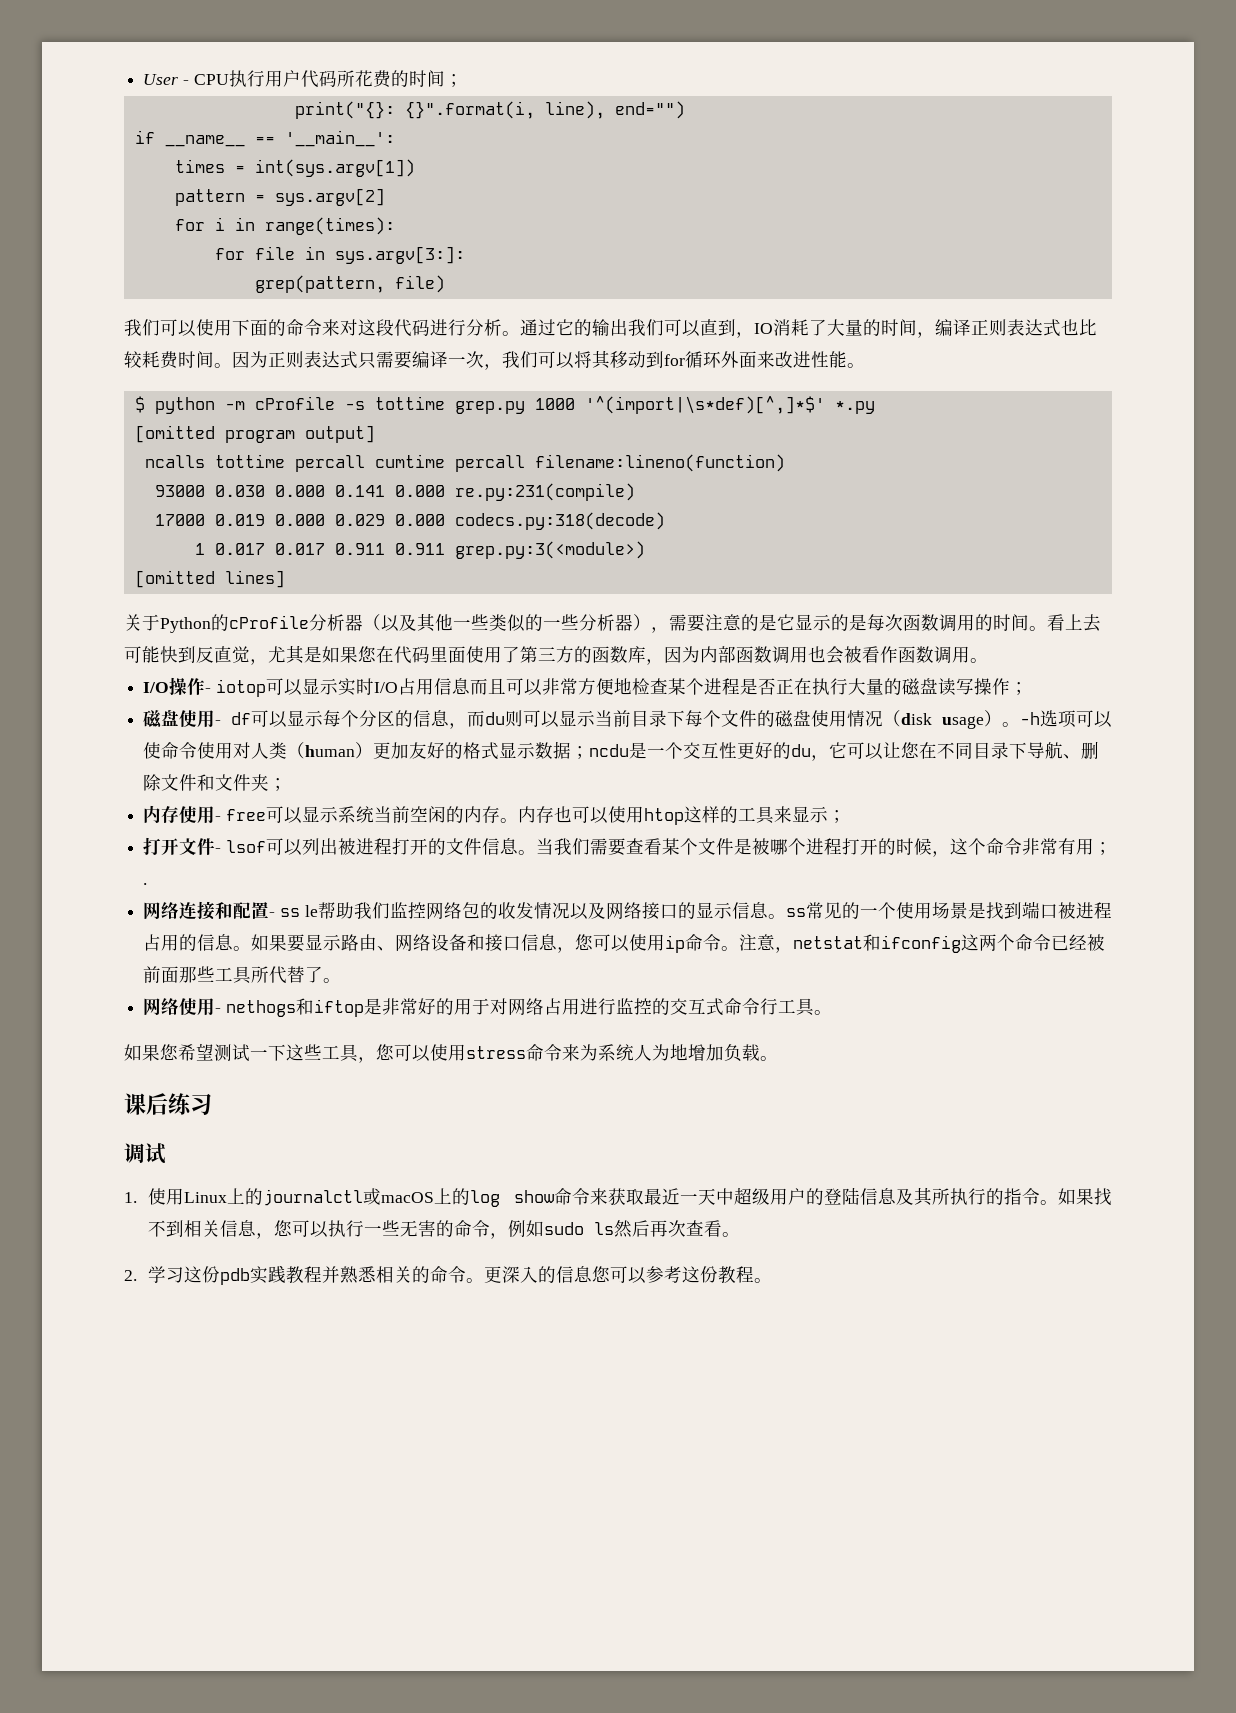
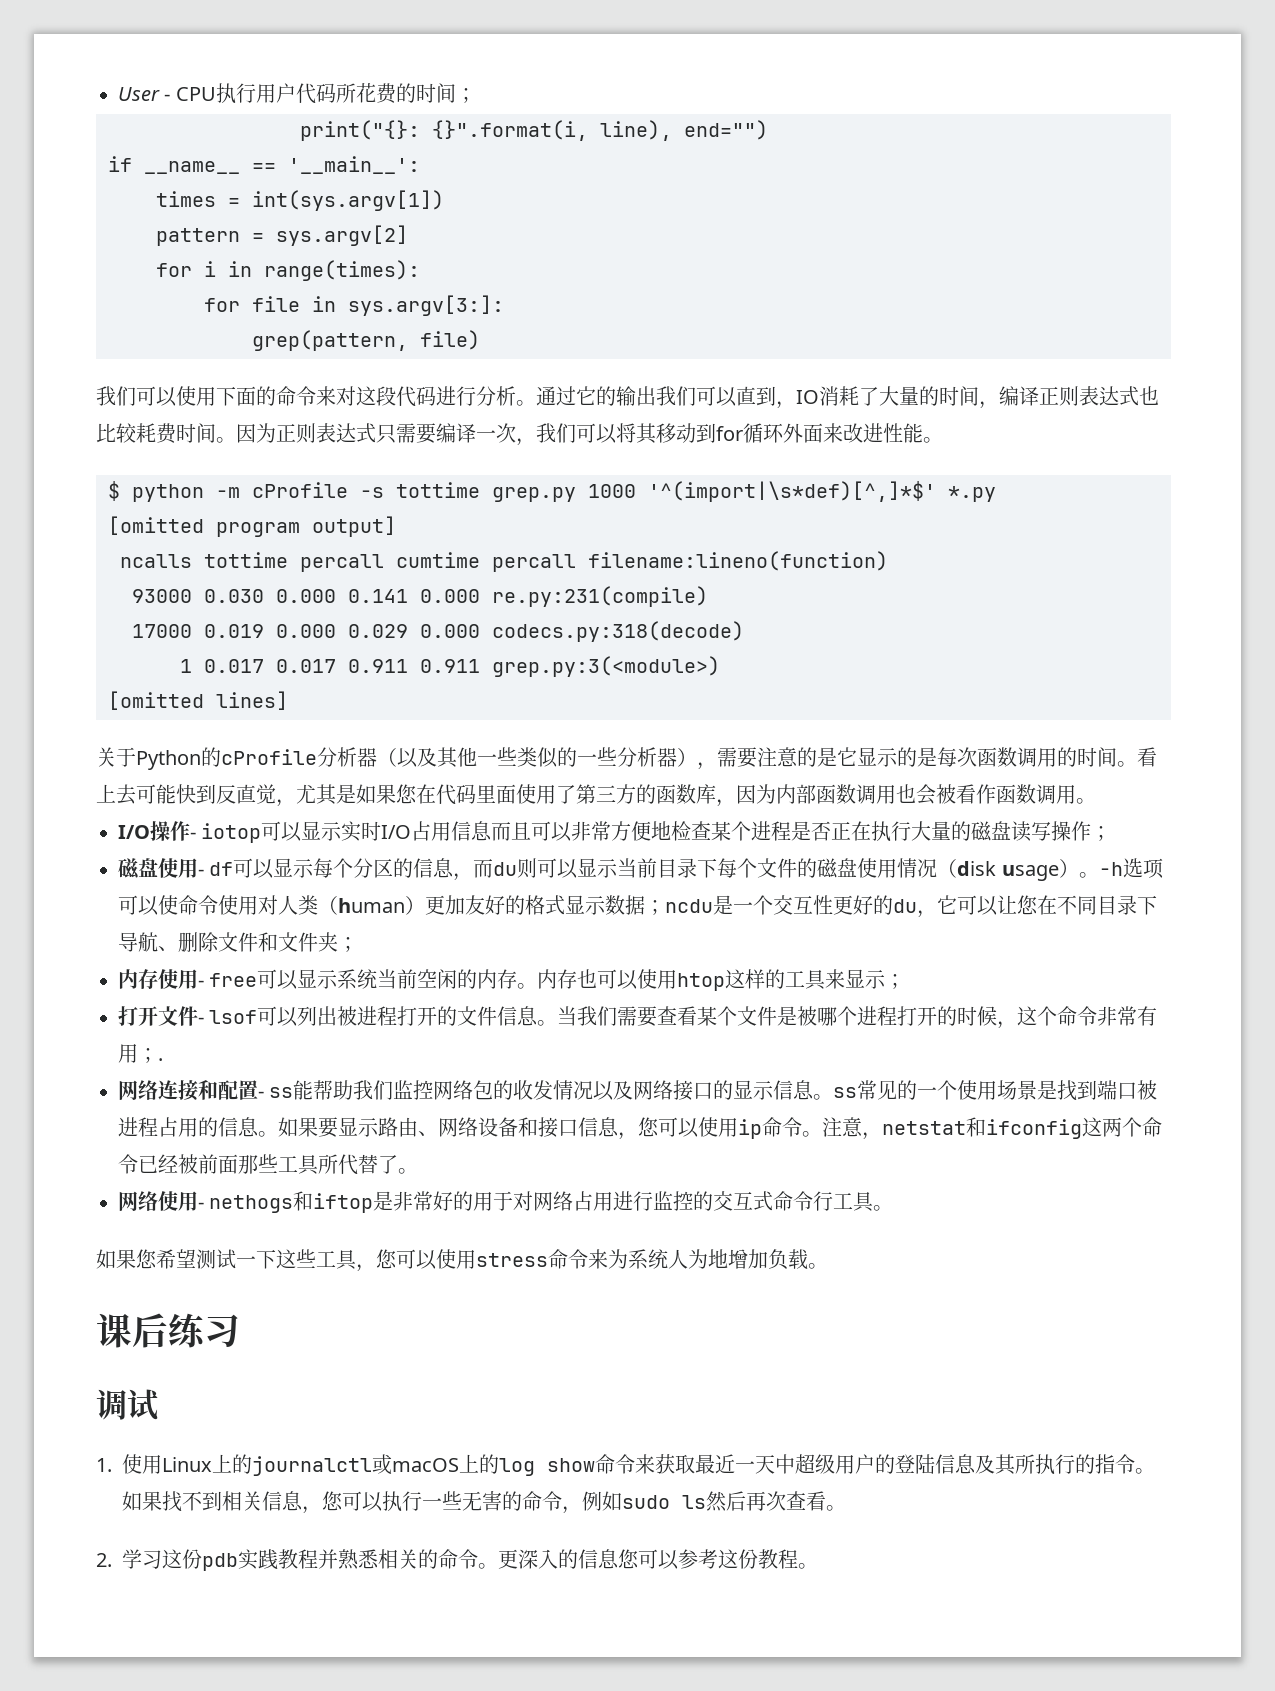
- 网络连接和配置- ss le帮助我们监控网络包的收发情况以及网络接口的显示信息。ss常见的一个使用场景是找到端口被进程占用的信息。
+ 网络连接和配置- ss能帮助我们监控网络包的收发情况以及网络接口的显示信息。ss常见的一个使用场景是找到端口被进程占用的信息。

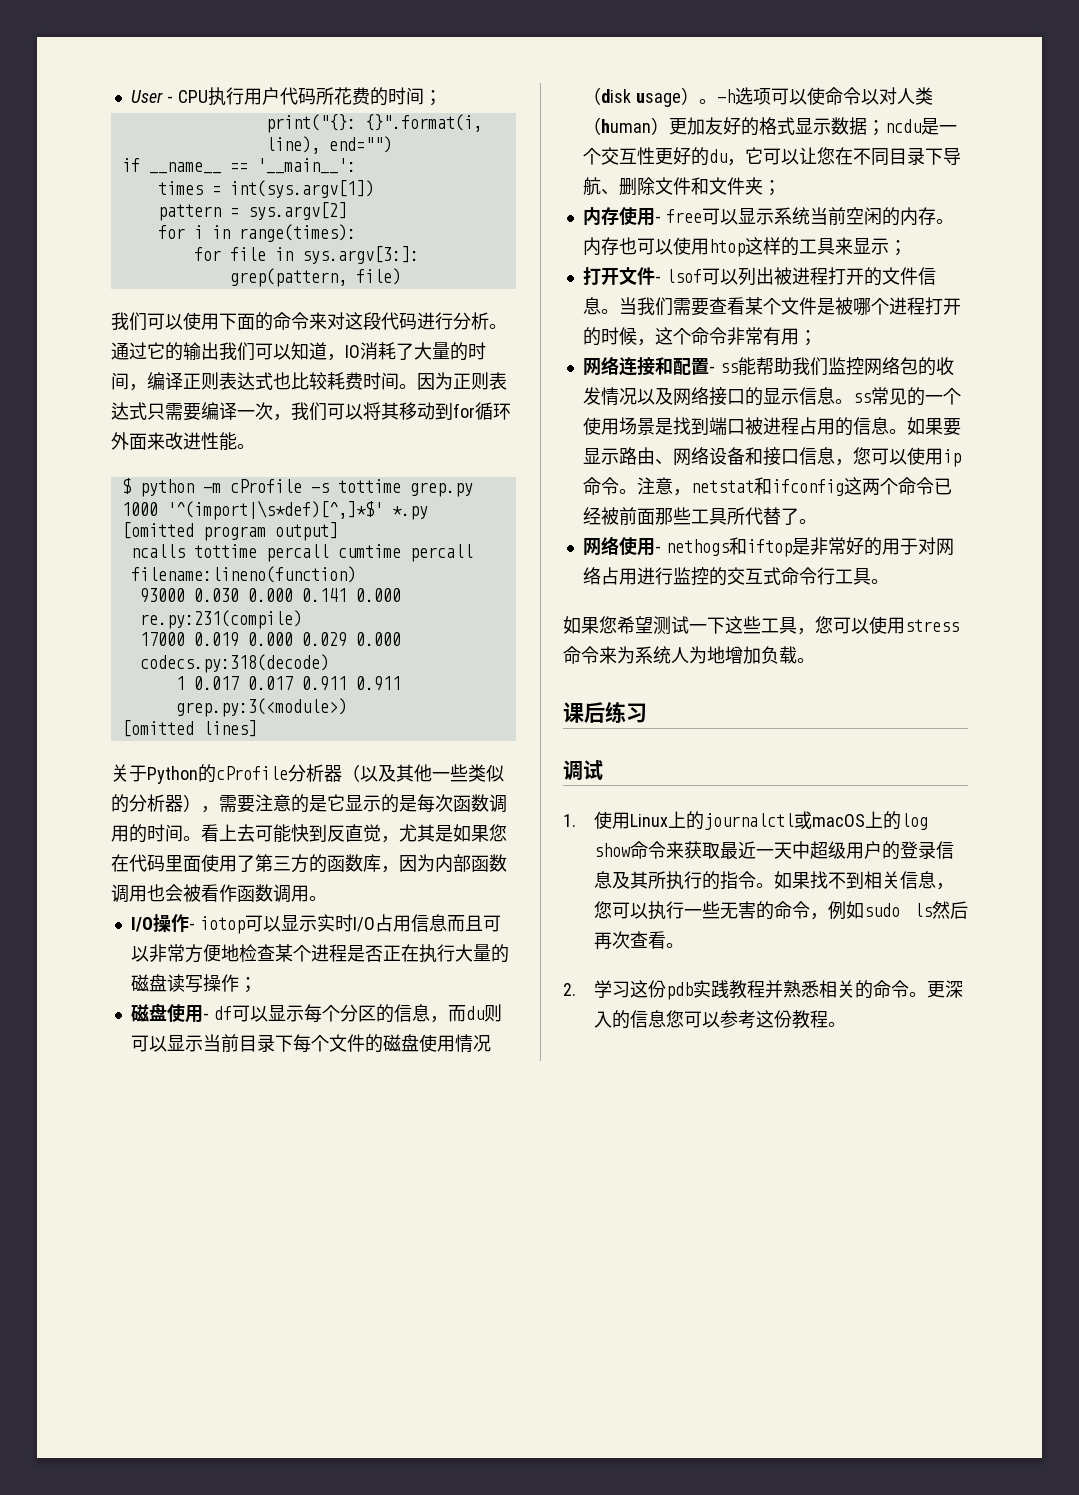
- 通过它的输出我们可以直到，IO消耗了大量的时间，编译正则表达式也比较耗费时间。
+ 通过它的输出我们可以知道，IO消耗了大量的时间，编译正则表达式也比较耗费时间。
- 关于Python的cProfile分析器（以及其他一些类似的一些分析器），需要注意的是它显示的是每次函数调用的时间。
+ 关于Python的cProfile分析器（以及其他一些类似的分析器），需要注意的是它显示的是每次函数调用的时间。
- -h选项可以使命令使用对人类（human）更加友好的格式显示数据；ncdu是一个交互性更好的du，它可以让您在不同目录下导航、删除文件和文件夹；
+ -h选项可以使命令以对人类（human）更加友好的格式显示数据；ncdu是一个交互性更好的du，它可以让您在不同目录下导航、删除文件和文件夹；
- 当我们需要查看某个文件是被哪个进程打开的时候，这个命令非常有用；.
+ 当我们需要查看某个文件是被哪个进程打开的时候，这个命令非常有用；
- 1.使用Linux上的journalctl或macOS上的log show命令来获取最近一天中超级用户的登陆信息及其所执行的指令。
+ 1.使用Linux上的journalctl或macOS上的log show命令来获取最近一天中超级用户的登录信息及其所执行的指令。

